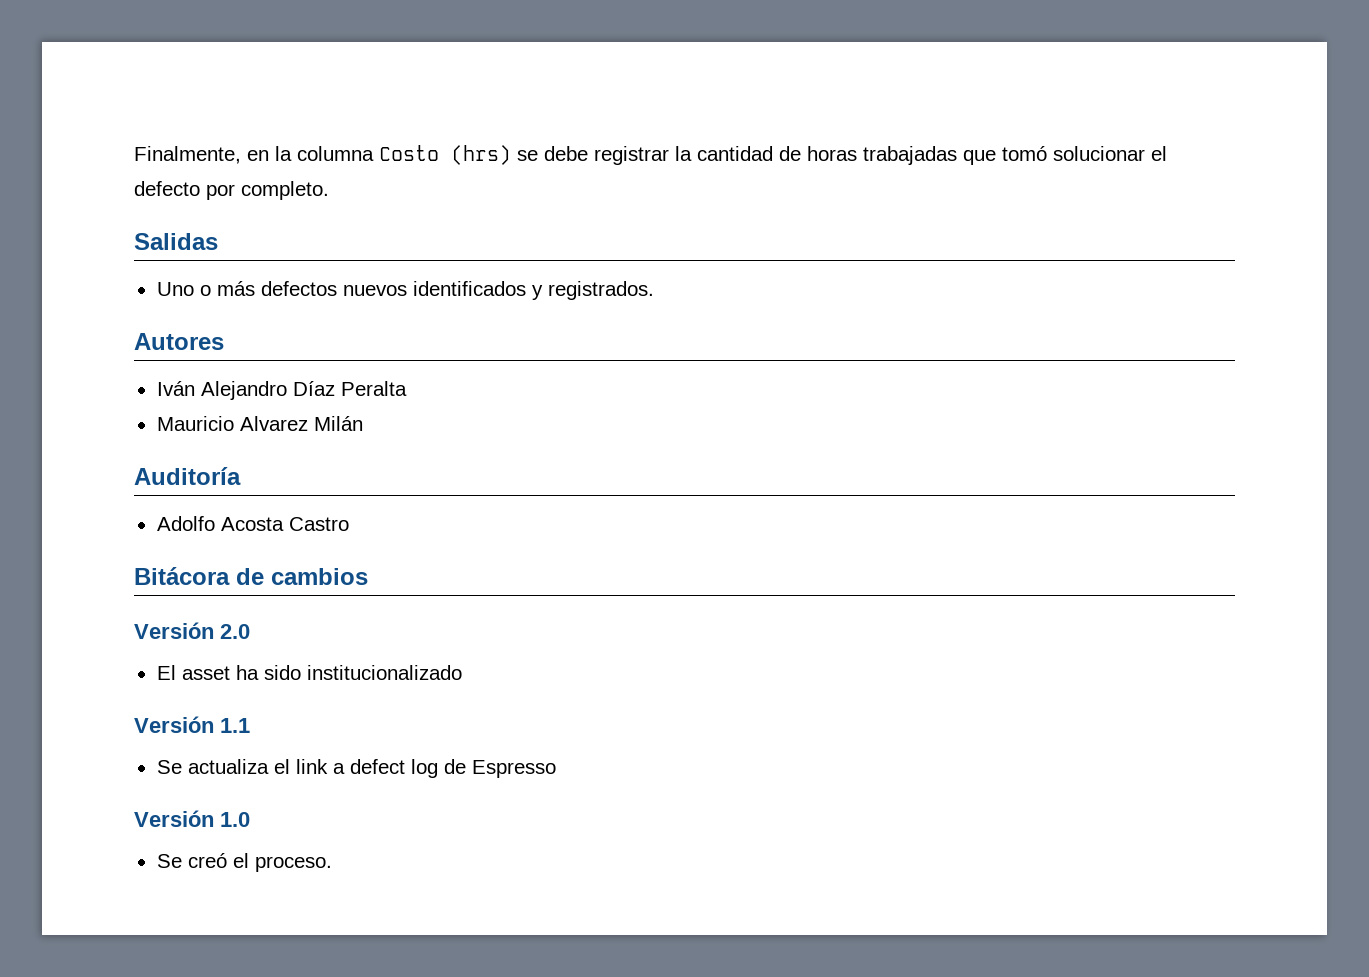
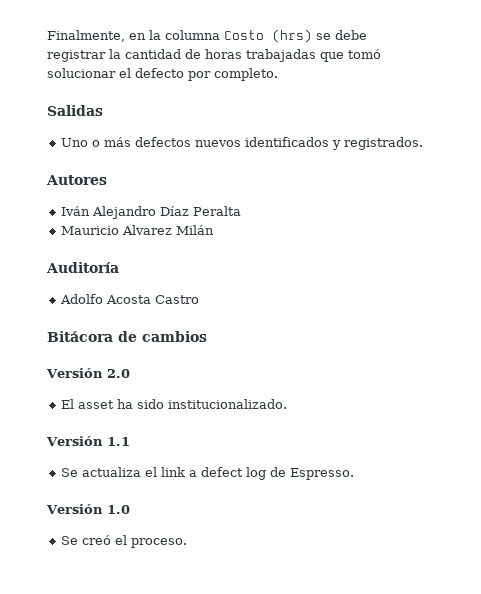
- El asset ha sido institucionalizado
+ El asset ha sido institucionalizado.
- Se actualiza el link a defect log de Espresso
+ Se actualiza el link a defect log de Espresso.

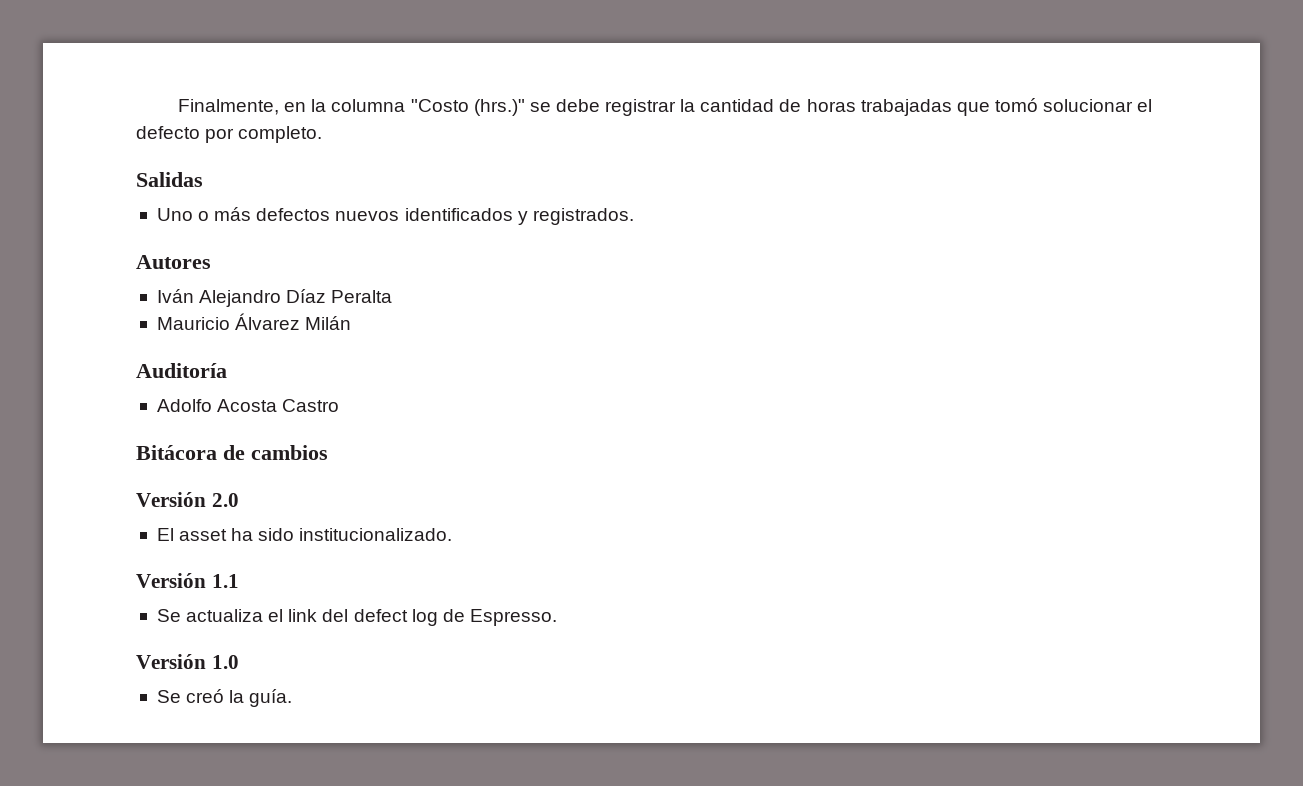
- Finalmente, en la columna Costo (hrs) se debe registrar la cantidad de horas trabajadas que tomó solucionar el defecto por completo.
+ Finalmente, en la columna "Costo (hrs.)" se debe registrar la cantidad de horas trabajadas que tomó solucionar el defecto por completo.
- Mauricio Alvarez Milán
+ Mauricio Álvarez Milán
- Se actualiza el link a defect log de Espresso.
+ Se actualiza el link del defect log de Espresso.
- Se creó el proceso.
+ Se creó la guía.

